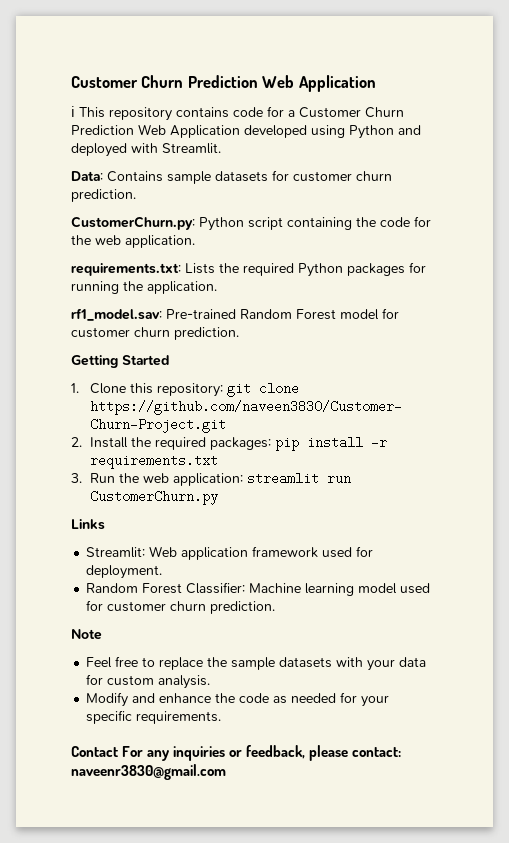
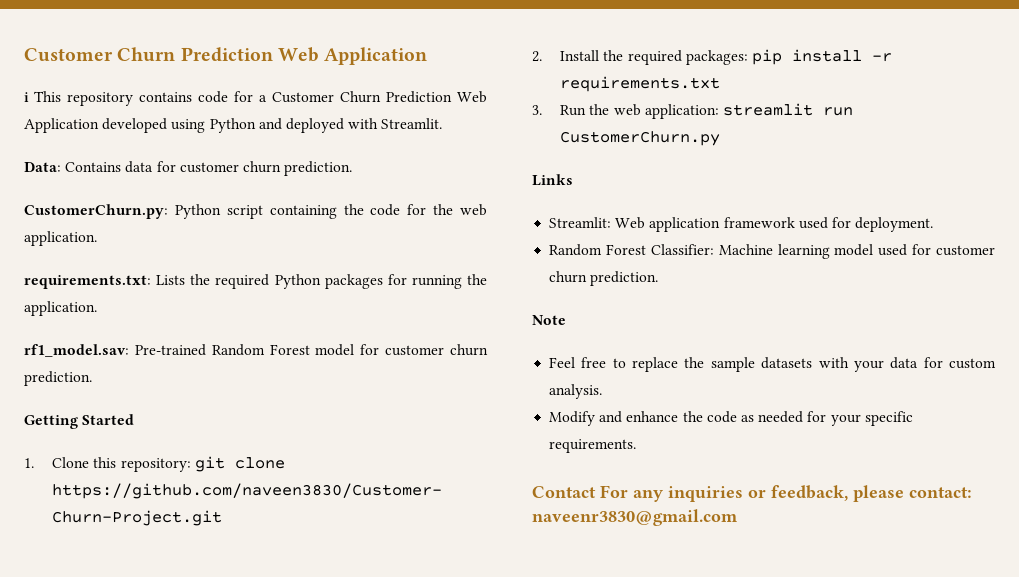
- Data: Contains sample datasets for customer churn prediction.
+ Data: Contains data for customer churn prediction.

